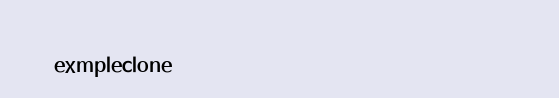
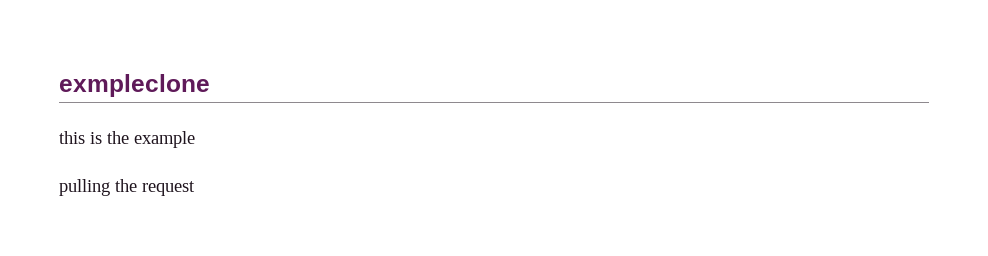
+ this is the example
+ pulling the request

